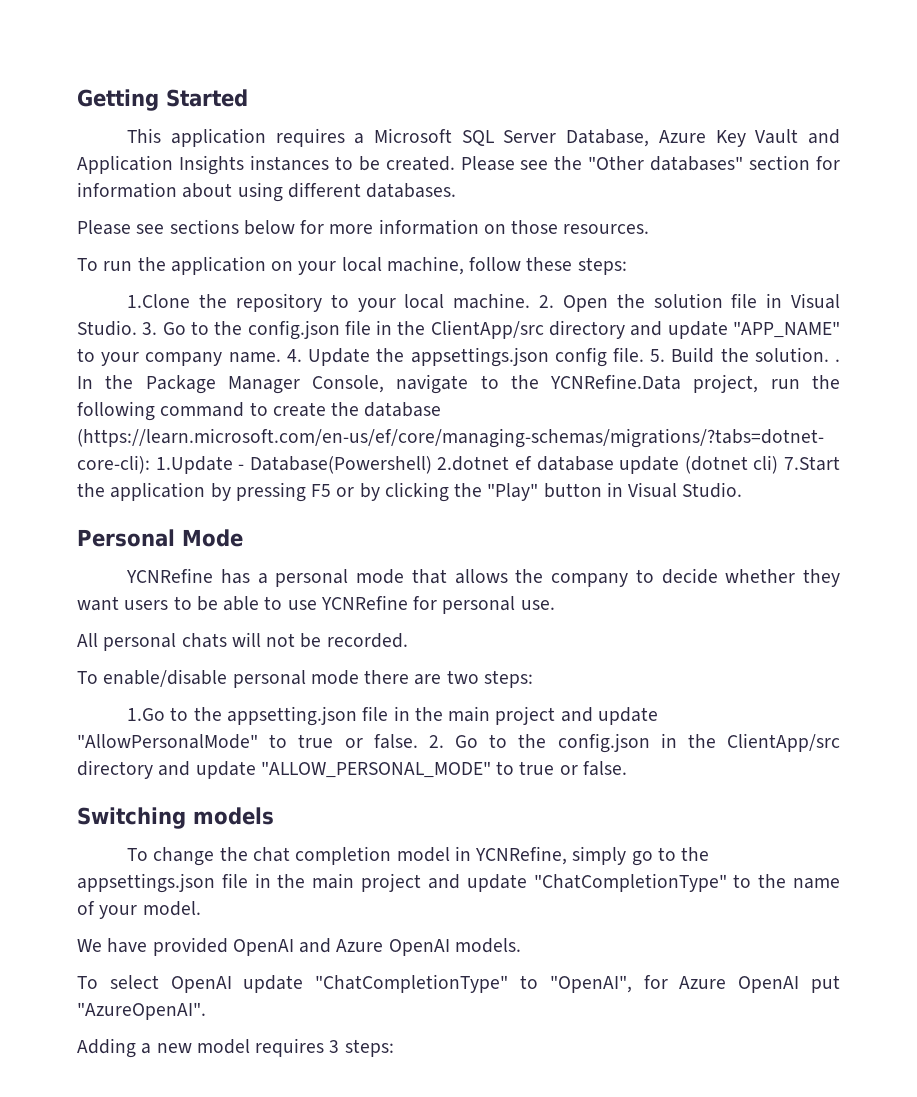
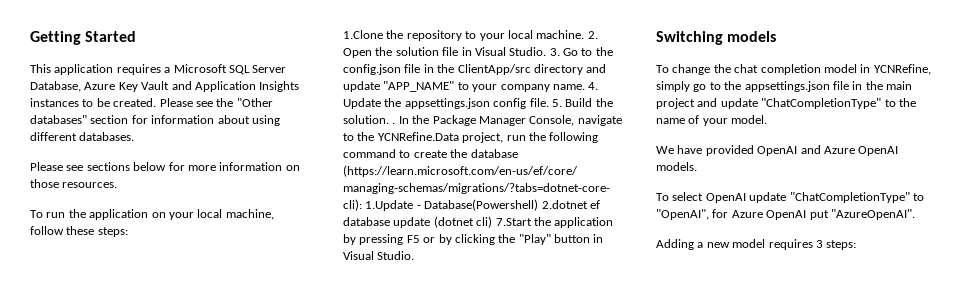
- Personal Mode
- YCNRefine has a personal mode that allows the company to decide whether they want users to be able to use YCNRefine for personal use.
- All personal chats will not be recorded.
- To enable/disable personal mode there are two steps:
- 1.Go to the appsetting.json file in the main project and update "AllowPersonalMode" to true or false. 2. Go to the config.json in the ClientApp/src directory and update "ALLOW_PERSONAL_MODE" to true or false.

